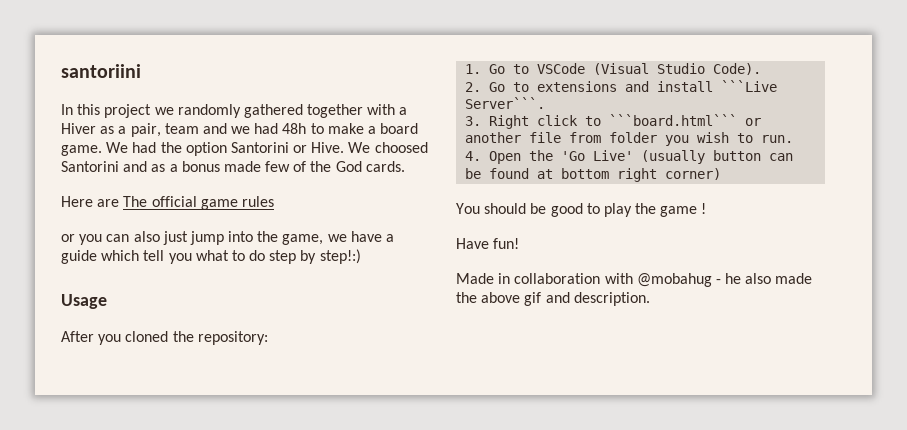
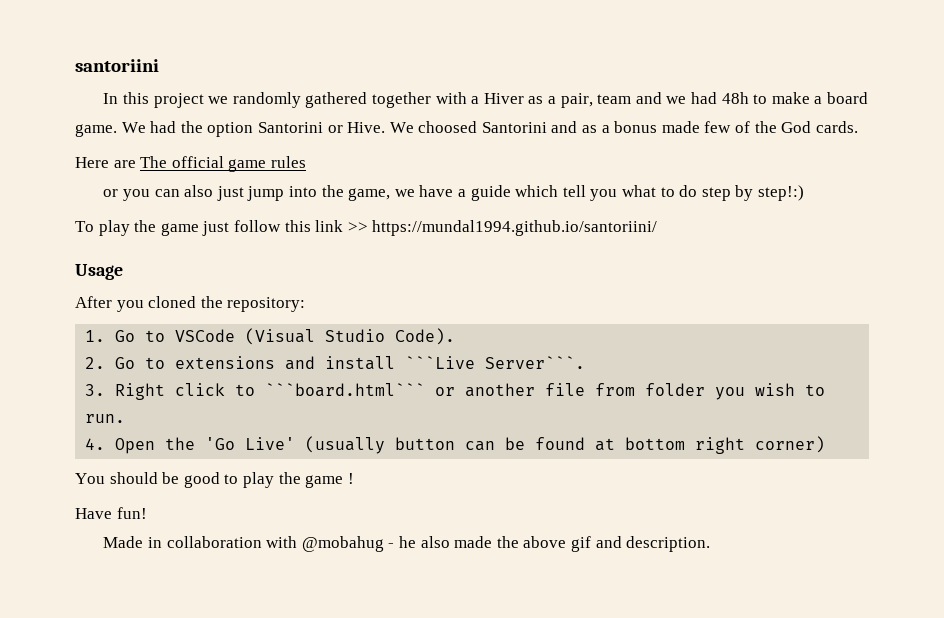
+ To play the game just follow this link >> https://mundal1994.github.io/santoriini/

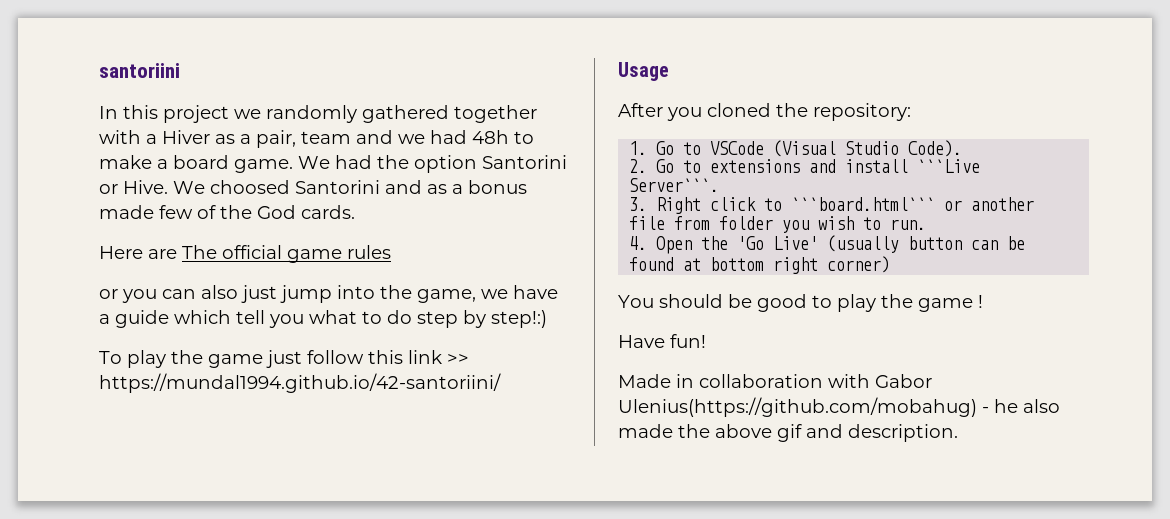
- To play the game just follow this link >> https://mundal1994.github.io/santoriini/
+ To play the game just follow this link >> https://mundal1994.github.io/42-santoriini/
- Made in collaboration with @mobahug - he also made the above gif and description.
+ Made in collaboration with Gabor Ulenius(https://github.com/mobahug) - he also made the above gif and description.

